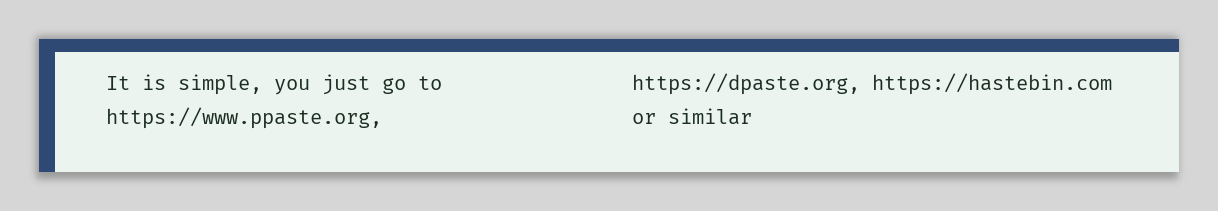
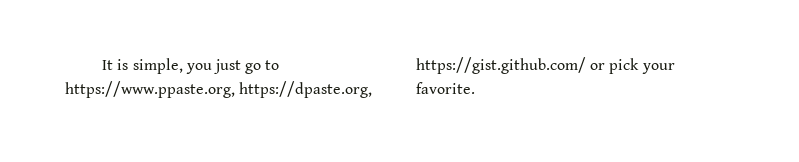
- It is simple, you just go to https://www.ppaste.org, https://dpaste.org, https://hastebin.com or similar
+ It is simple, you just go to https://www.ppaste.org, https://dpaste.org, https://gist.github.com/ or pick your favorite.

